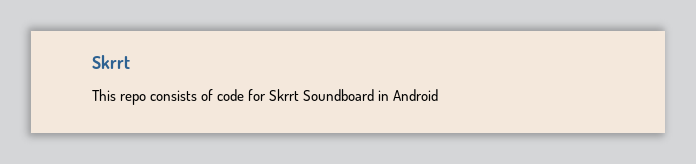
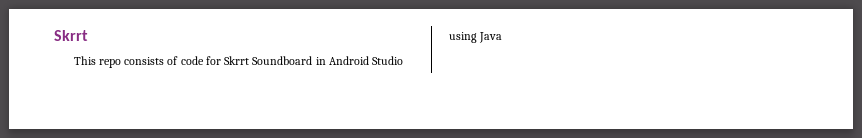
- This repo consists of code for Skrrt Soundboard in Android
+ This repo consists of code for Skrrt Soundboard in Android Studio using Java

